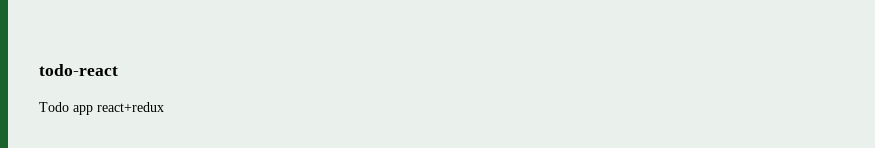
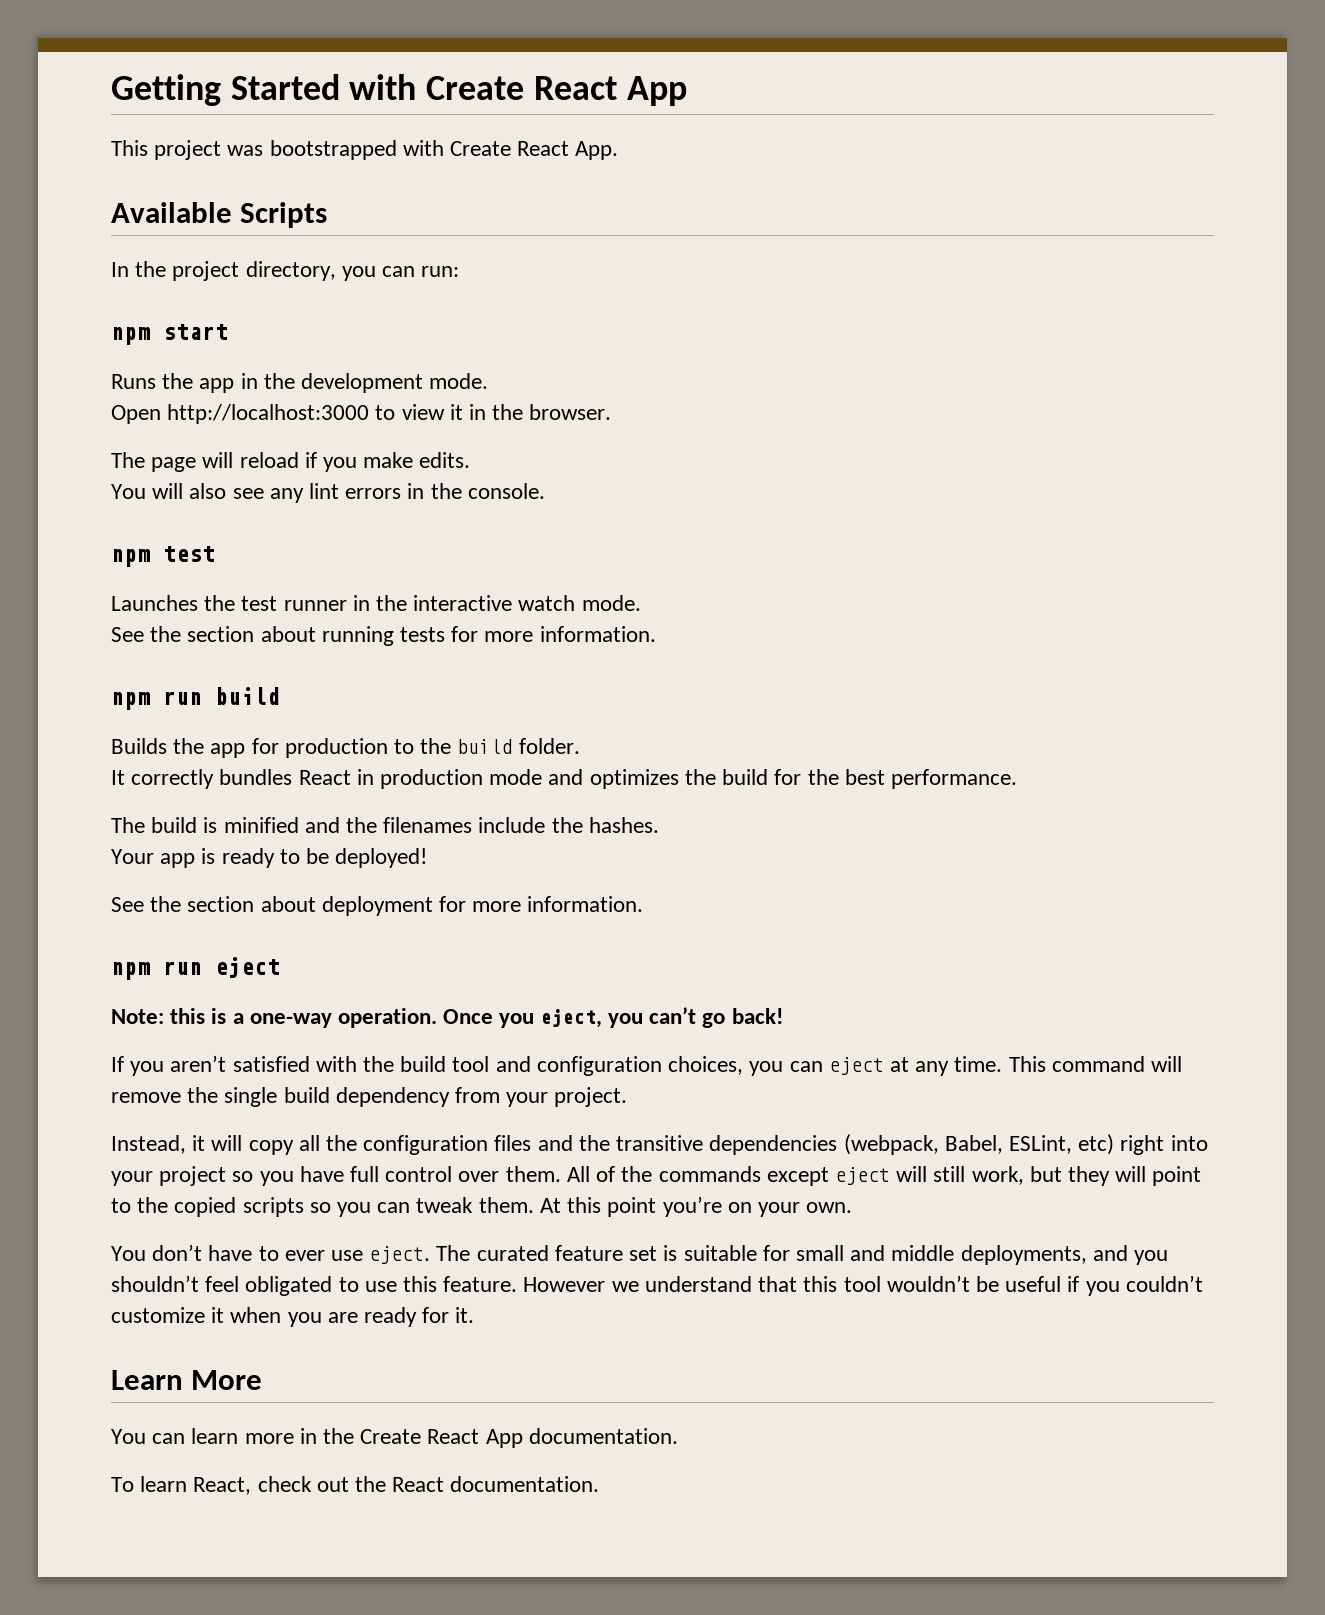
- todo-react
- Todo app react+redux
+ Getting Started with Create React App
+ This project was bootstrapped with Create React App.
+ Available Scripts
+ In the project directory, you can run:
+ npm start
+ Runs the app in the development mode.
+ Open http://localhost:3000 to view it in the browser.
+ The page will reload if you make edits.
+ You will also see any lint errors in the console.
+ npm test
+ Launches the test runner in the interactive watch mode.
+ See the section about running tests for more information.
+ npm run build
+ Builds the app for production to the build folder.
+ It correctly bundles React in production mode and optimizes the build for the best performance.
+ The build is minified and the filenames include the hashes.
+ Your app is ready to be deployed!
+ See the section about deployment for more information.
+ npm run eject
+ Note: this is a one-way operation. Once you eject, you can’t go back!
+ If you aren’t satisfied with the build tool and configuration choices, you can eject at any time. This command will remove the single build dependency from your project.
+ Instead, it will copy all the configuration files and the transitive dependencies (webpack, Babel, ESLint, etc) right into your project so you have full control over them. All of the commands except eject will still work, but they will point to the copied scripts so you can tweak them. At this point you’re on your own.
+ You don’t have to ever use eject. The curated feature set is suitable for small and middle deployments, and you shouldn’t feel obligated to use this feature. However we understand that this tool wouldn’t be useful if you couldn’t customize it when you are ready for it.
+ Learn More
+ You can learn more in the Create React App documentation.
+ To learn React, check out the React documentation.

